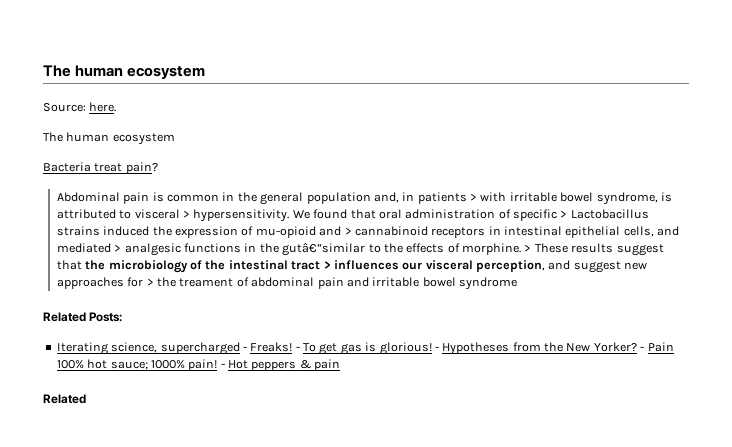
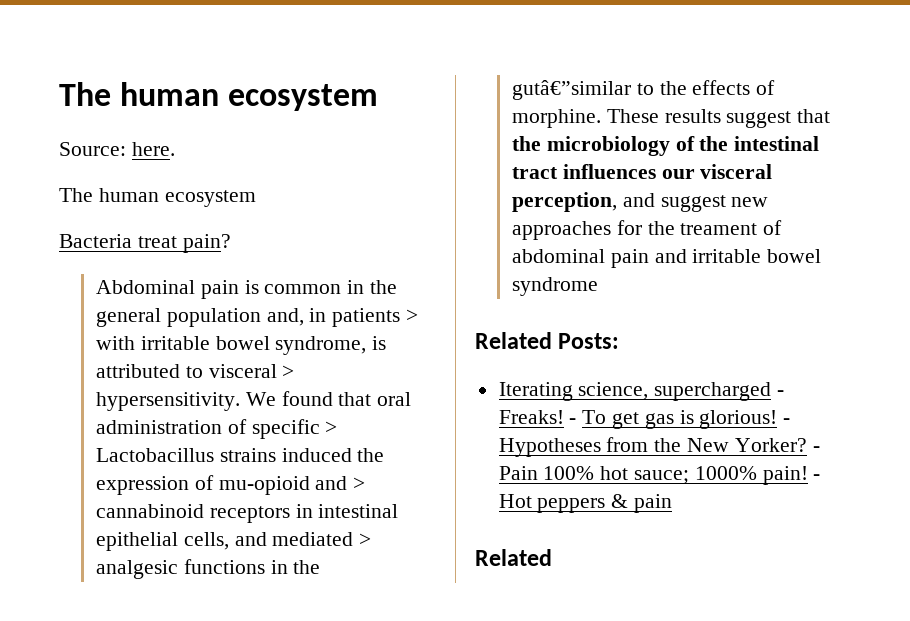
- > These results suggest that the microbiology of the intestinal tract > influences our visceral perception, and suggest new approaches for > the treament of abdominal pain and irritable bowel syndrome
+ These results suggest that the microbiology of the intestinal tract influences our visceral perception, and suggest new approaches for the treament of abdominal pain and irritable bowel syndrome

